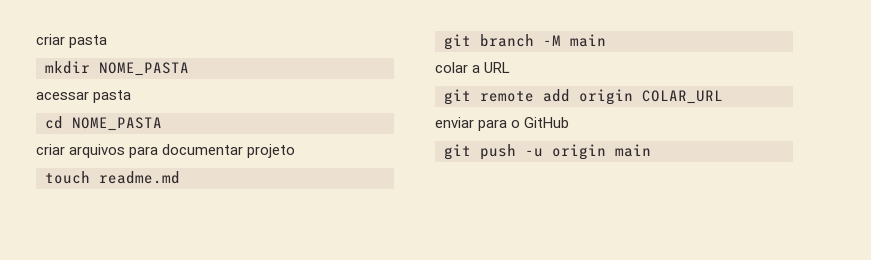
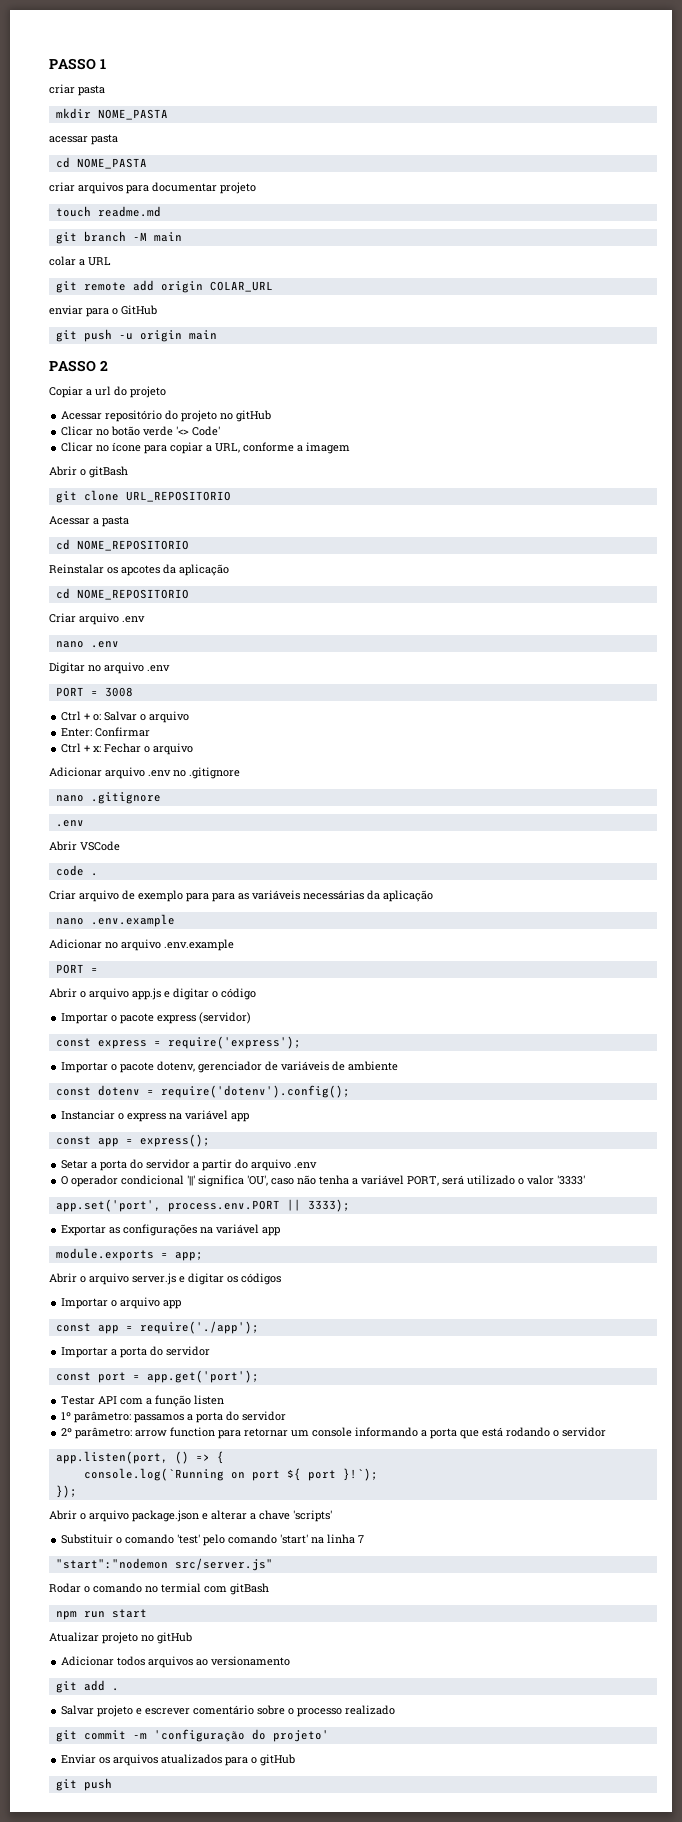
+ PASSO 1
+ PASSO 2
+ Copiar a url do projeto
+ Acessar repositório do projeto no gitHub
+ Clicar no botão verde '<> Code'
+ Clicar no ícone para copiar a URL, conforme a imagem
+ Abrir o gitBash
+ git clone URL_REPOSITORIO
+ Acessar a pasta
+ cd NOME_REPOSITORIO
+ Reinstalar os apcotes da aplicação
+ cd NOME_REPOSITORIO
+ Criar arquivo .env
+ nano .env
+ Digitar no arquivo .env
+ PORT = 3008
+ Ctrl + o: Salvar o arquivo
+ Enter: Confirmar
+ Ctrl + x: Fechar o arquivo
+ Adicionar arquivo .env no .gitignore
+ nano .gitignore
+ .env
+ Abrir VSCode
+ code .
+ Criar arquivo de exemplo para para as variáveis necessárias da aplicação
+ nano .env.example
+ Adicionar no arquivo .env.example
+ PORT =
+ Abrir o arquivo app.js e digitar o código
+ Importar o pacote express (servidor)
+ const express = require('express');
+ Importar o pacote dotenv, gerenciador de variáveis de ambiente
+ const dotenv = require('dotenv').config();
+ Instanciar o express na variável app
+ const app = express();
+ Setar a porta do servidor a partir do arquivo .env
+ O operador condicional '||' significa 'OU', caso não tenha a variável PORT, será utilizado o valor '3333'
+ app.set('port', process.env.PORT || 3333);
+ Exportar as configurações na variável app
+ module.exports = app;
+ Abrir o arquivo server.js e digitar os códigos
+ Importar o arquivo app
+ const app = require('./app');
+ Importar a porta do servidor
+ const port = app.get('port');
+ Testar API com a função listen
+ 1º parâmetro: passamos a porta do servidor
+ 2º parâmetro: arrow function para retornar um console informando a porta que está rodando o servidor
+ app.listen(port, () => {
+ console.log(`Running on port ${ port }!`);
+ });
+ Abrir o arquivo package.json e alterar a chave 'scripts'
+ Substituir o comando 'test' pelo comando 'start' na linha 7
+ "start":"nodemon src/server.js"
+ Rodar o comando no termial com gitBash
+ npm run start
+ Atualizar projeto no gitHub
+ Adicionar todos arquivos ao versionamento
+ git add .
+ Salvar projeto e escrever comentário sobre o processo realizado
+ git commit -m 'configuração do projeto'
+ Enviar os arquivos atualizados para o gitHub
+ git push

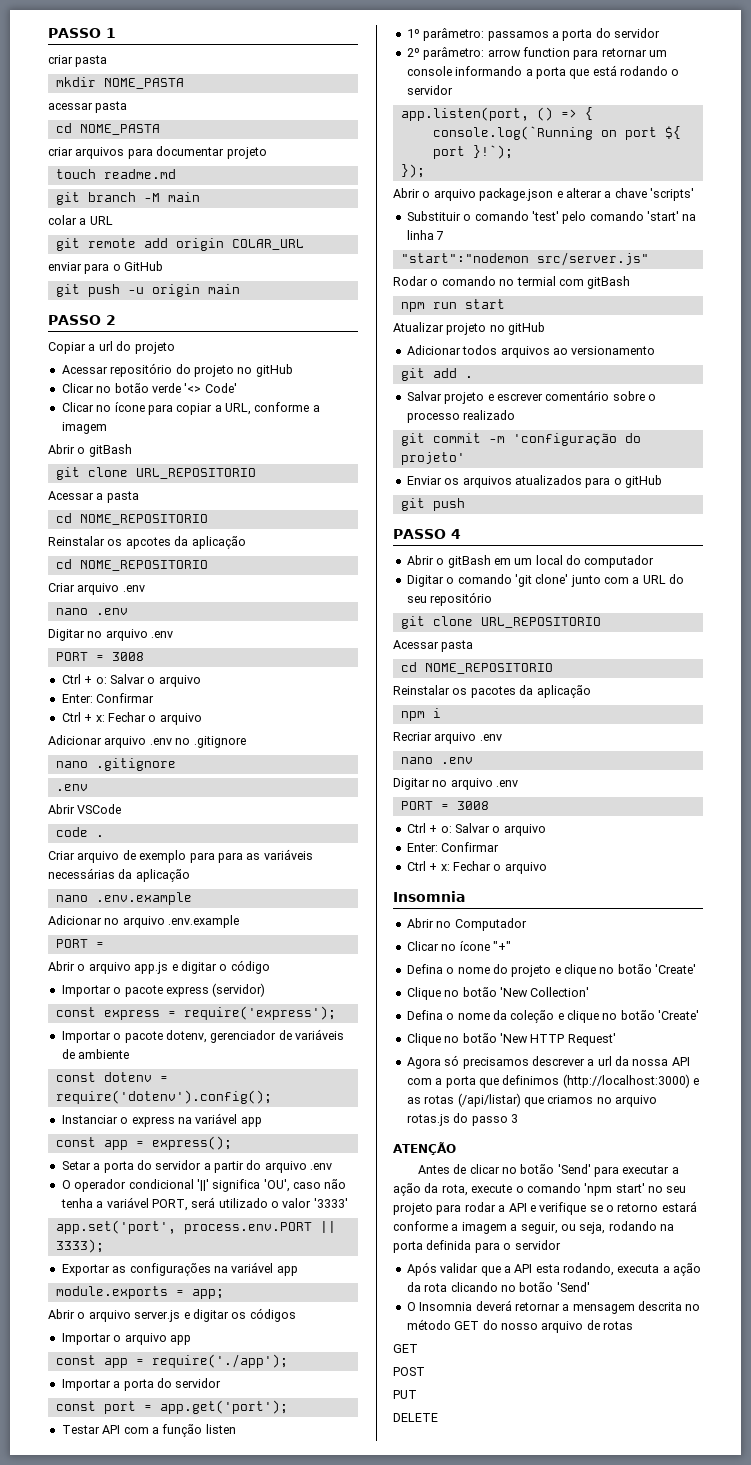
+ PASSO 4
+ Abrir o gitBash em um local do computador
+ Digitar o comando 'git clone' junto com a URL do seu repositório
+ git clone URL_REPOSITORIO
+ Acessar pasta
+ cd NOME_REPOSITORIO
+ Reinstalar os pacotes da aplicação
+ npm i
+ Recriar arquivo .env
+ nano .env
+ Digitar no arquivo .env
+ PORT = 3008
+ Ctrl + o: Salvar o arquivo
+ Enter: Confirmar
+ Ctrl + x: Fechar o arquivo
+ Insomnia
+ Abrir no Computador
+ Clicar no ícone "+"
+ Defina o nome do projeto e clique no botão 'Create'
+ Clique no botão 'New Collection'
+ Defina o nome da coleção e clique no botão 'Create'
+ Clique no botão 'New HTTP Request'
+ Agora só precisamos descrever a url da nossa API com a porta que definimos (http://localhost:3000) e as rotas (/api/listar) que criamos no arquivo rotas.js do passo 3
+ ATENÇÃO
+ Antes de clicar no botão 'Send' para executar a ação da rota, execute o comando 'npm start' no seu projeto para rodar a API e verifique se o retorno estará conforme a imagem a seguir, ou seja, rodando na porta definida para o servidor
+ Após validar que a API esta rodando, executa a ação da rota clicando no botão 'Send'
+ O Insomnia deverá retornar a mensagem descrita no método GET do nosso arquivo de rotas
+ GET
+ POST
+ PUT
+ DELETE

